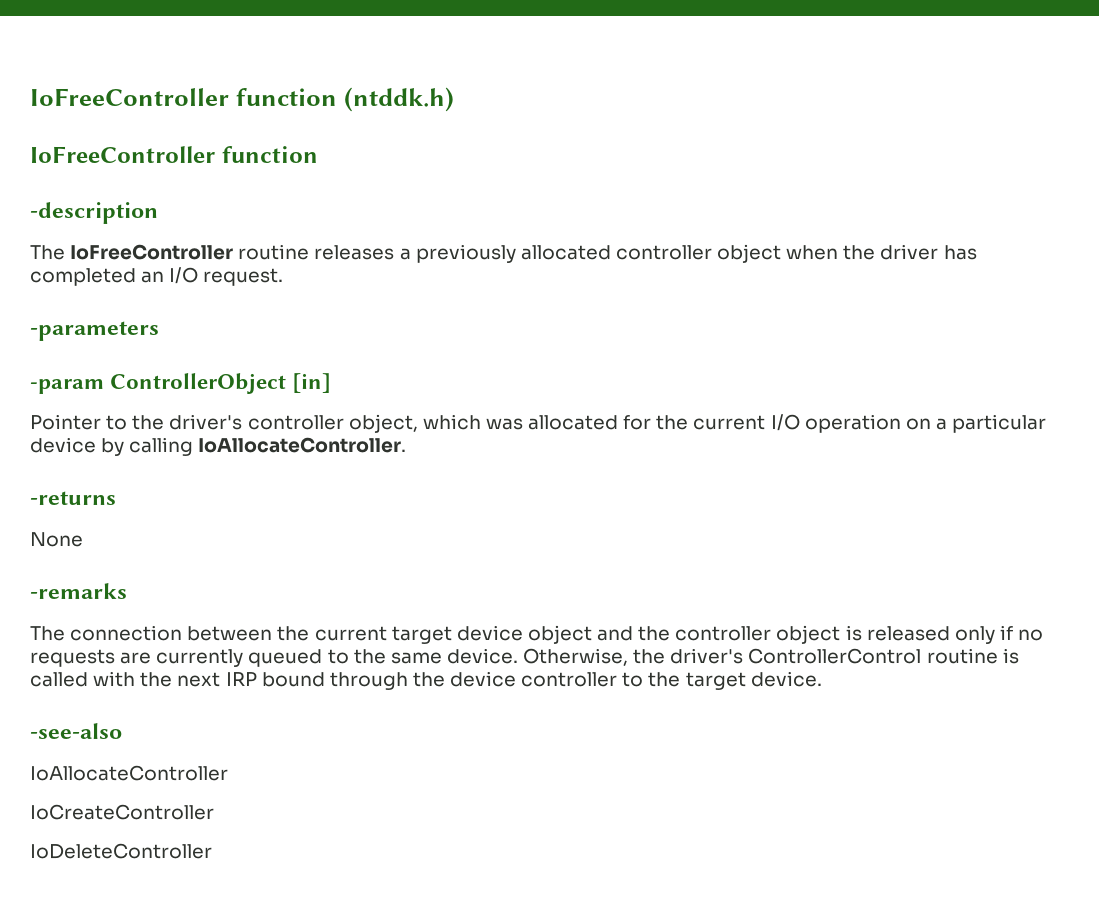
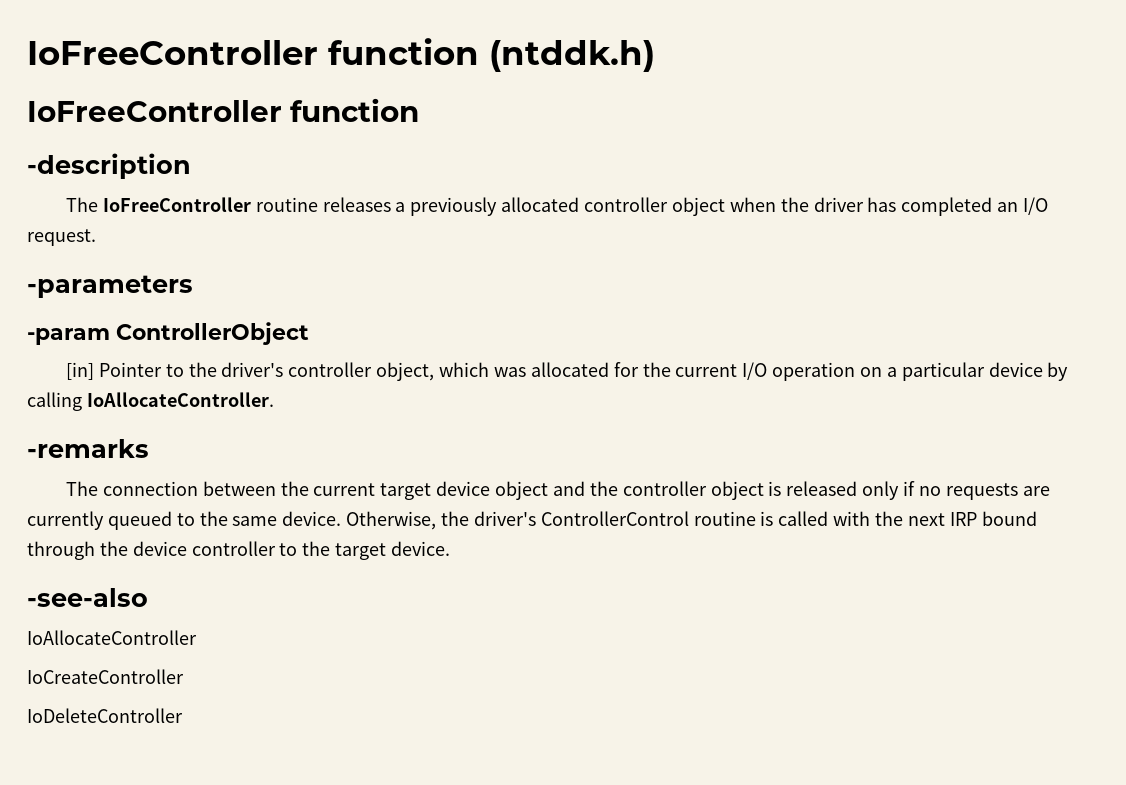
- -param ControllerObject [in]
- Pointer to the driver's controller object, which was allocated for the current I/O operation on a particular device by calling IoAllocateController.
+ -param ControllerObject
+ [in] Pointer to the driver's controller object, which was allocated for the current I/O operation on a particular device by calling IoAllocateController.
- -returns
- None

